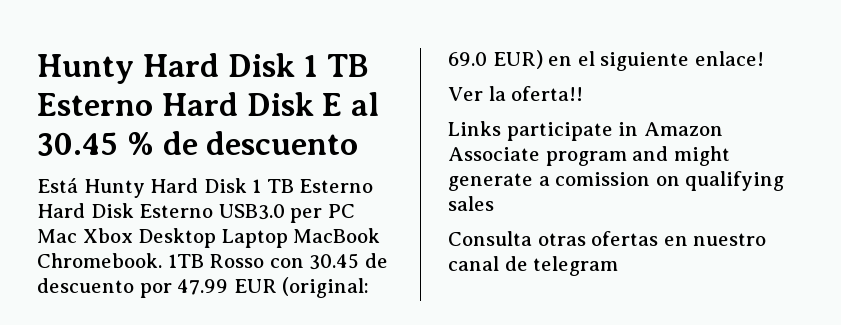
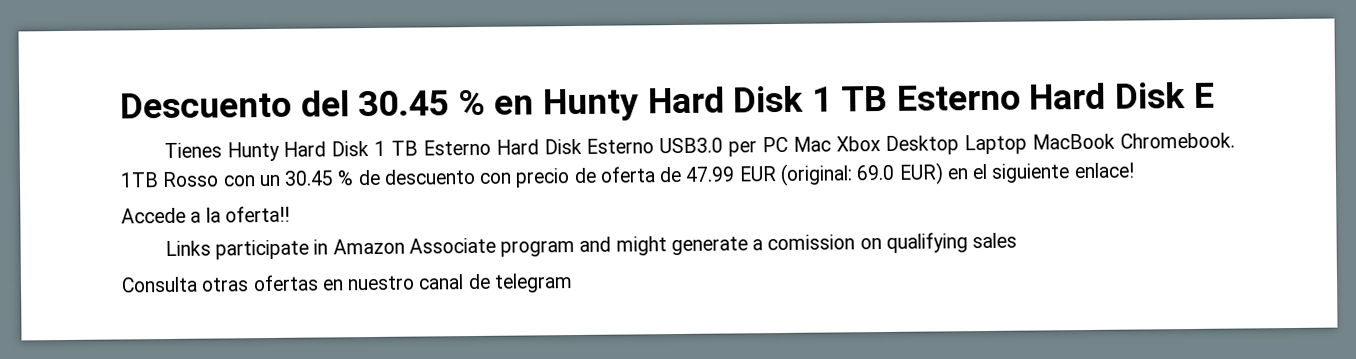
- Hunty Hard Disk 1 TB Esterno Hard Disk E al 30.45 % de descuento
- Está Hunty Hard Disk 1 TB Esterno Hard Disk Esterno USB3.0 per PC Mac Xbox Desktop Laptop MacBook Chromebook.
+ Descuento del 30.45 % en Hunty Hard Disk 1 TB Esterno Hard Disk E
+ Tienes Hunty Hard Disk 1 TB Esterno Hard Disk Esterno USB3.0 per PC Mac Xbox Desktop Laptop MacBook Chromebook.
- 1TB Rosso con 30.45 de descuento por 47.99 EUR (original: 69.0 EUR) en el siguiente enlace!
+ 1TB Rosso con un 30.45 % de descuento con precio de oferta de 47.99 EUR (original: 69.0 EUR) en el siguiente enlace!
- Ver la oferta!!
+ Accede a la oferta!!

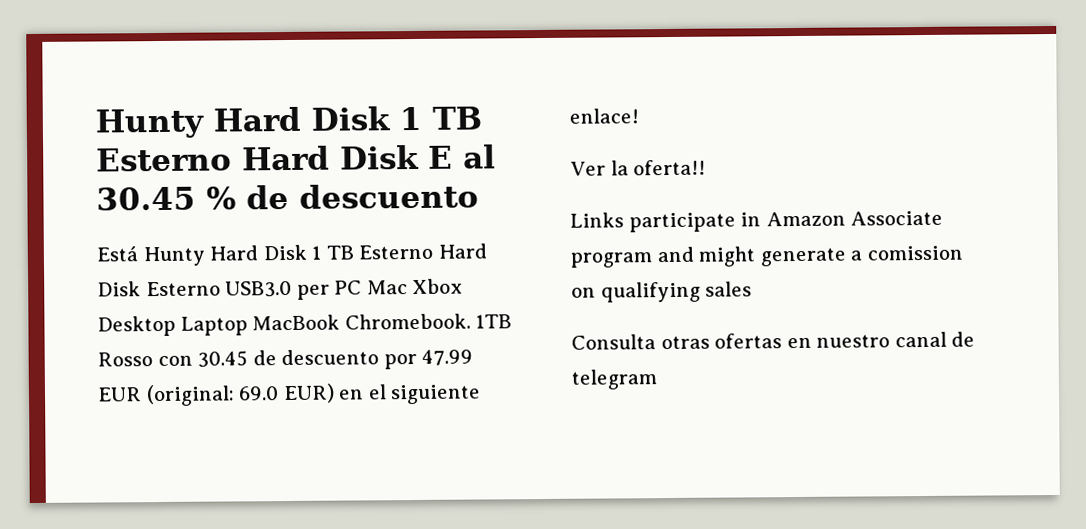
- Descuento del 30.45 % en Hunty Hard Disk 1 TB Esterno Hard Disk E
- Tienes Hunty Hard Disk 1 TB Esterno Hard Disk Esterno USB3.0 per PC Mac Xbox Desktop Laptop MacBook Chromebook.
+ Hunty Hard Disk 1 TB Esterno Hard Disk E al 30.45 % de descuento
+ Está Hunty Hard Disk 1 TB Esterno Hard Disk Esterno USB3.0 per PC Mac Xbox Desktop Laptop MacBook Chromebook.
- 1TB Rosso con un 30.45 % de descuento con precio de oferta de 47.99 EUR (original: 69.0 EUR) en el siguiente enlace!
+ 1TB Rosso con 30.45 de descuento por 47.99 EUR (original: 69.0 EUR) en el siguiente enlace!
- Accede a la oferta!!
+ Ver la oferta!!

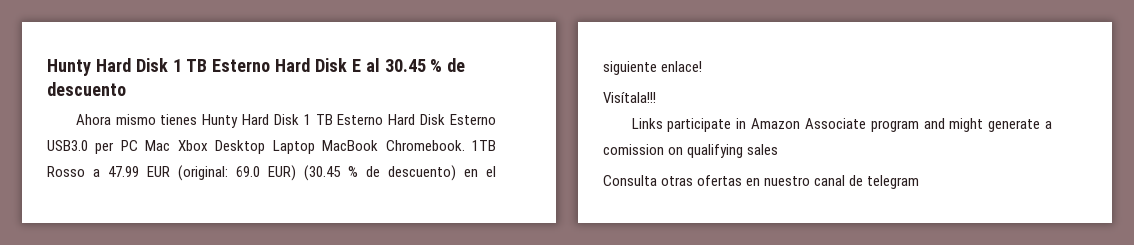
- Está Hunty Hard Disk 1 TB Esterno Hard Disk Esterno USB3.0 per PC Mac Xbox Desktop Laptop MacBook Chromebook.
+ Ahora mismo tienes Hunty Hard Disk 1 TB Esterno Hard Disk Esterno USB3.0 per PC Mac Xbox Desktop Laptop MacBook Chromebook.
- 1TB Rosso con 30.45 de descuento por 47.99 EUR (original: 69.0 EUR) en el siguiente enlace!
+ 1TB Rosso a 47.99 EUR (original: 69.0 EUR) (30.45 % de descuento) en el siguiente enlace!
- Ver la oferta!!
+ Visítala!!!

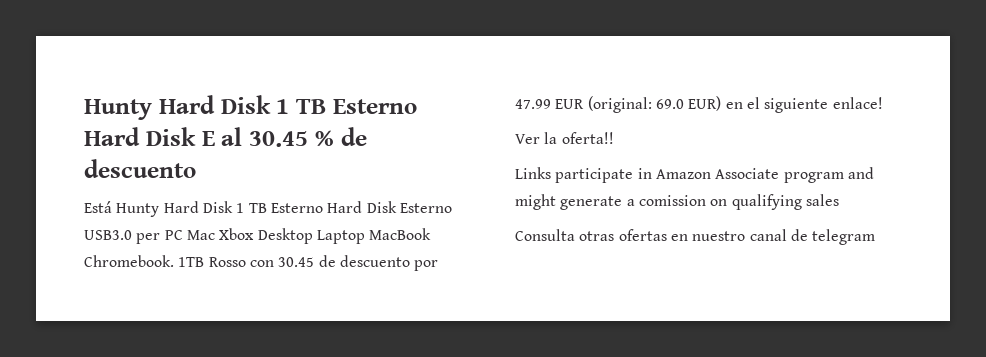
- Ahora mismo tienes Hunty Hard Disk 1 TB Esterno Hard Disk Esterno USB3.0 per PC Mac Xbox Desktop Laptop MacBook Chromebook.
+ Está Hunty Hard Disk 1 TB Esterno Hard Disk Esterno USB3.0 per PC Mac Xbox Desktop Laptop MacBook Chromebook.
- 1TB Rosso a 47.99 EUR (original: 69.0 EUR) (30.45 % de descuento) en el siguiente enlace!
+ 1TB Rosso con 30.45 de descuento por 47.99 EUR (original: 69.0 EUR) en el siguiente enlace!
- Visítala!!!
+ Ver la oferta!!

